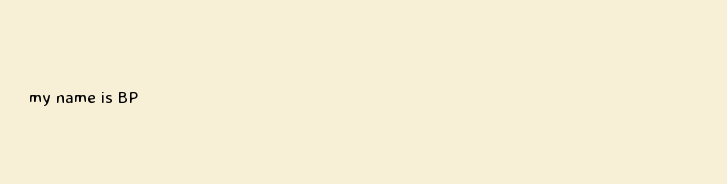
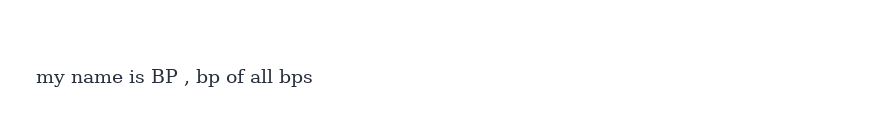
- my name is BP
+ my name is BP , bp of all bps

